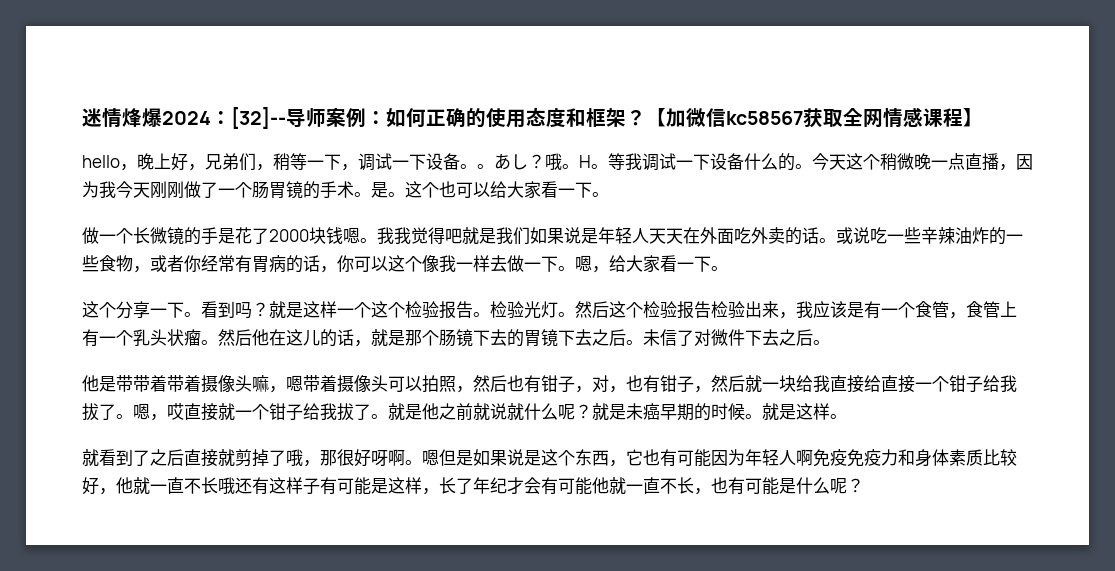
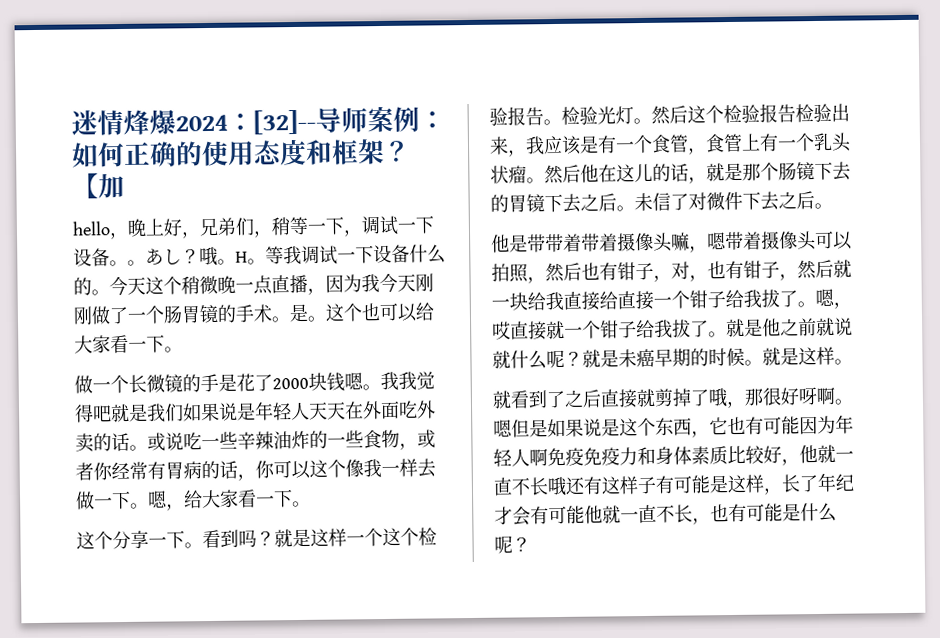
- 【加微信kc58567获取全网情感课程】
+ 【加

